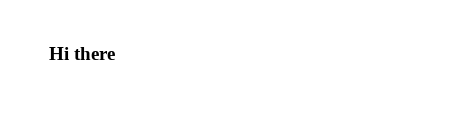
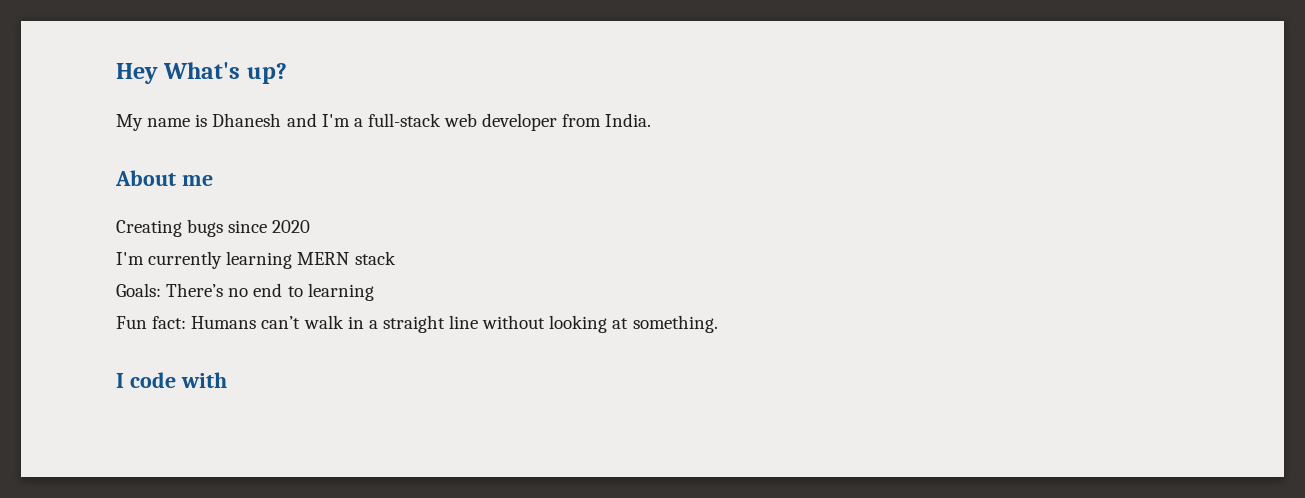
- Hi there
+ Hey What's up?
+ My name is Dhanesh and I'm a full-stack web developer from India.
+ About me
+ Creating bugs since 2020
+ I'm currently learning MERN stack
+ Goals: There’s no end to learning
+ Fun fact: Humans can’t walk in a straight line without looking at something.
+ I code with

